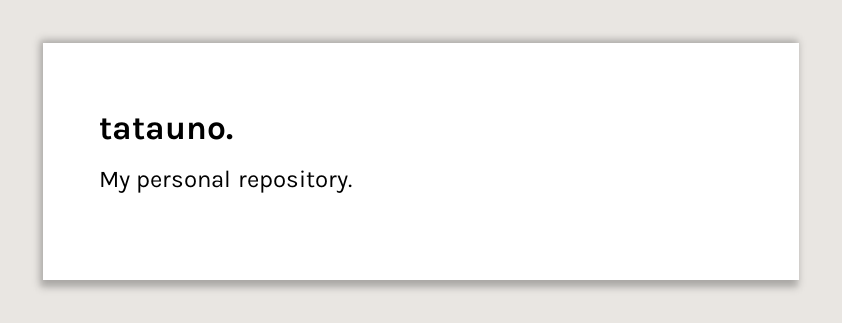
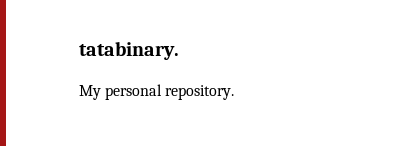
- tatauno.
+ tatabinary.

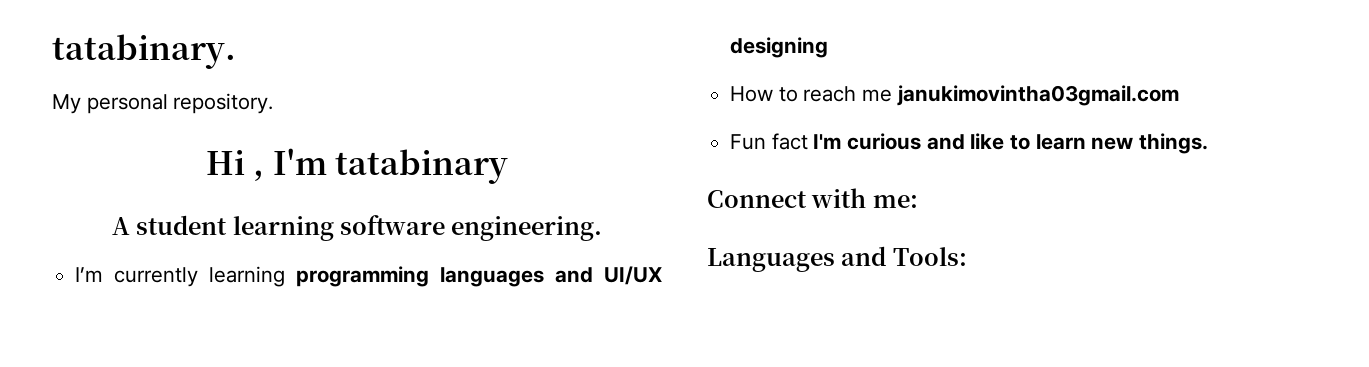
+ Hi , I'm tatabinary
+ A student learning software engineering.
+ I’m currently learning programming languages and UI/UX designing
+ How to reach me janukimovintha03gmail.com
+ Fun fact I'm curious and like to learn new things.
+ Connect with me:
+ Languages and Tools:

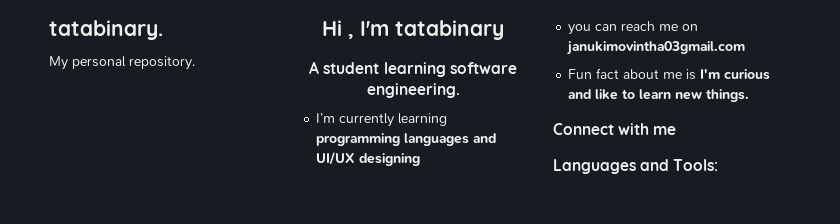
- How to reach me janukimovintha03gmail.com
+ you can reach me on janukimovintha03gmail.com
- Fun fact I'm curious and like to learn new things.
+ Fun fact about me is I'm curious and like to learn new things.
- Connect with me:
+ Connect with me

